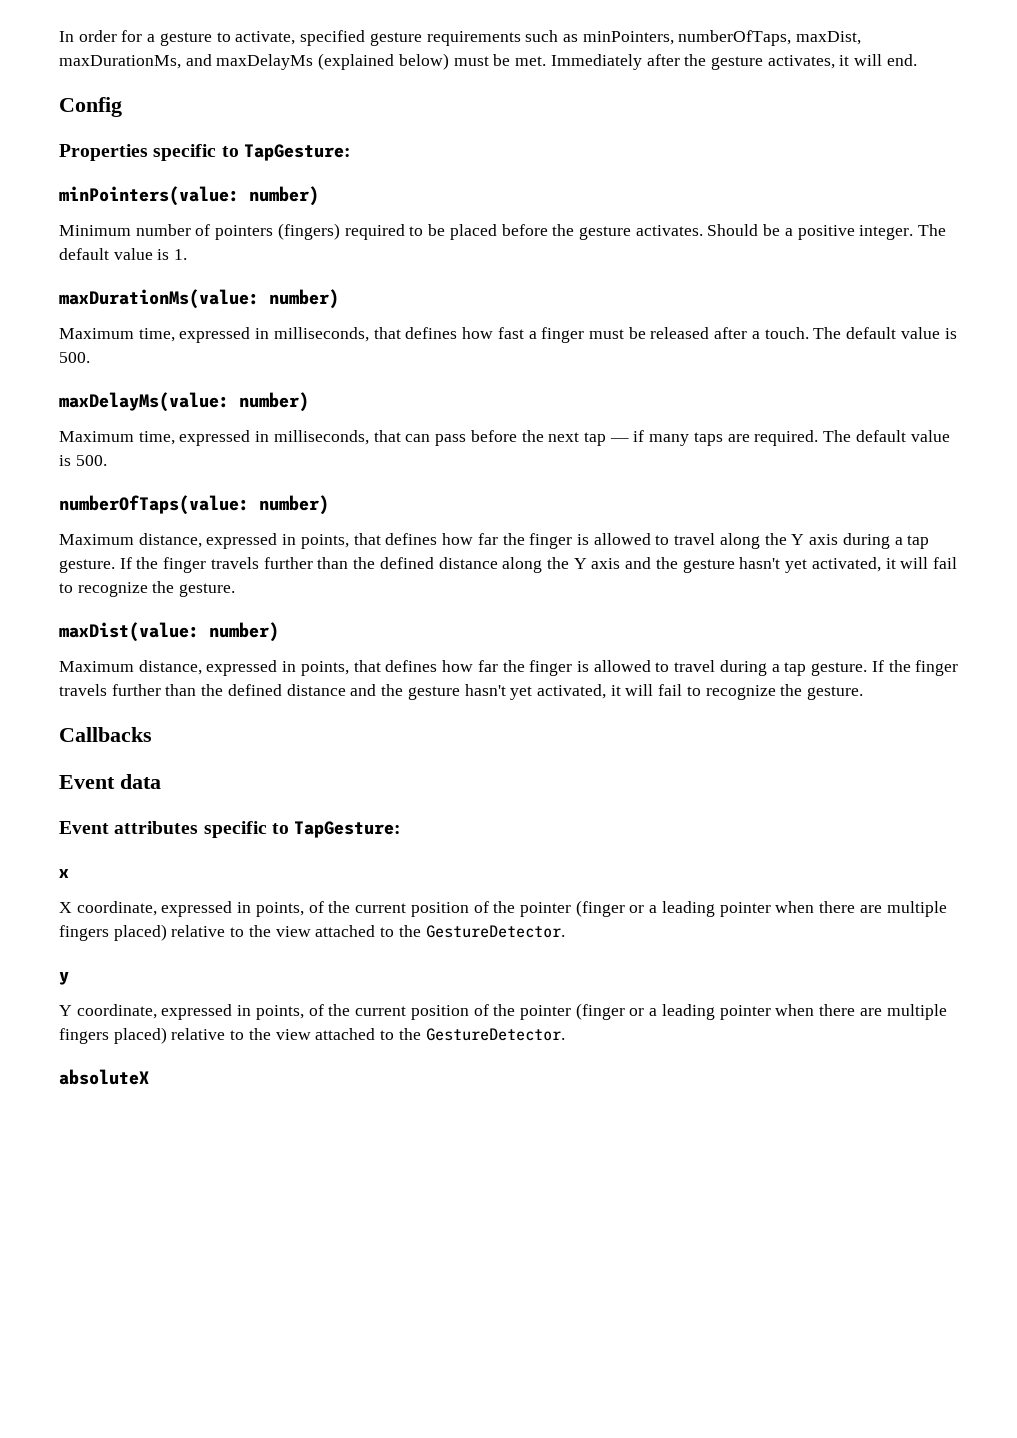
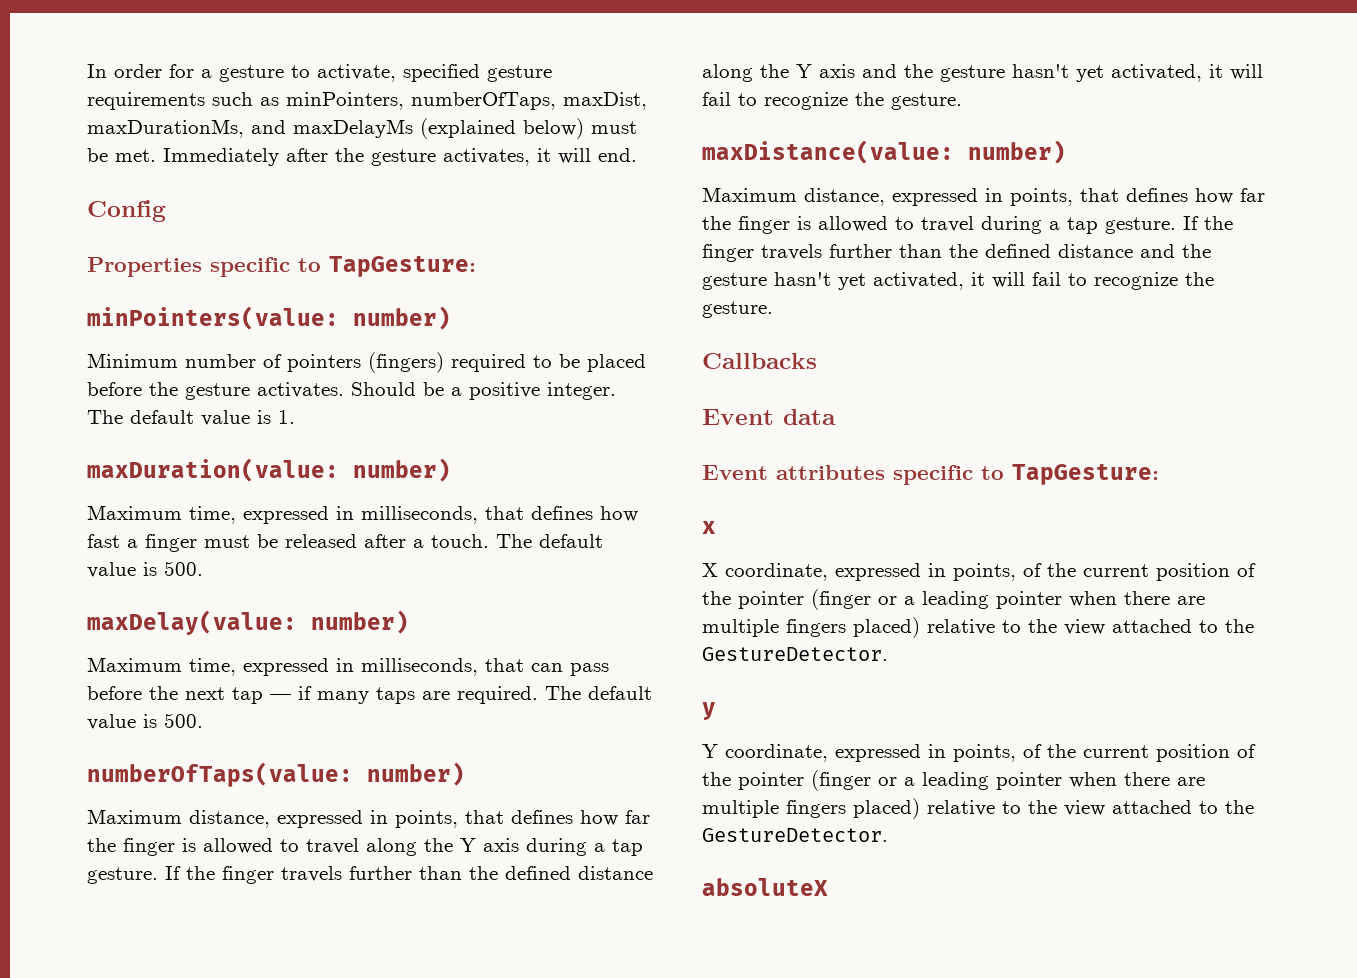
- maxDurationMs(value: number)
+ maxDuration(value: number)
- maxDelayMs(value: number)
+ maxDelay(value: number)
- maxDist(value: number)
+ maxDistance(value: number)

